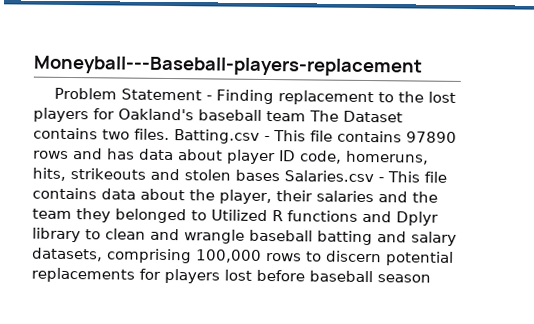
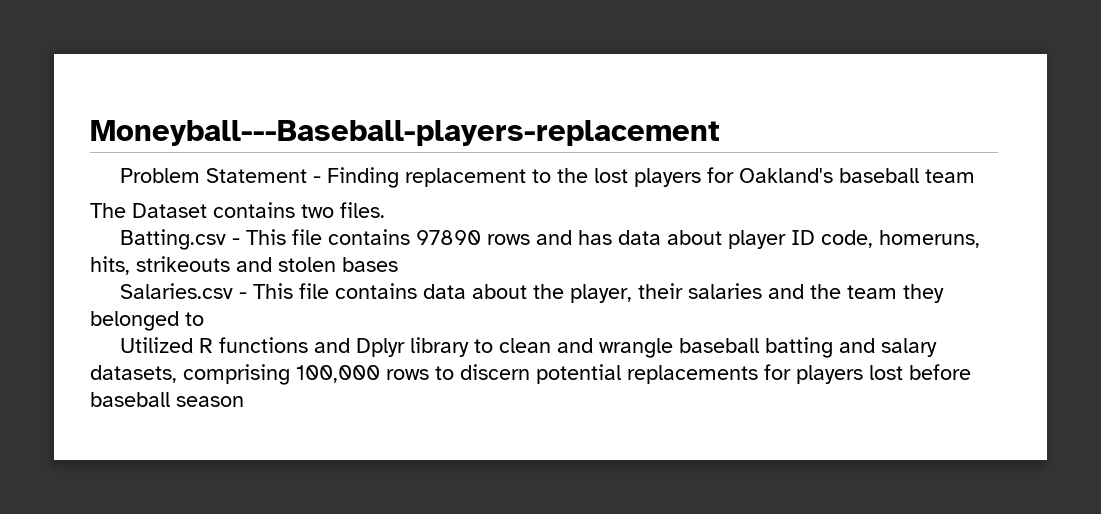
- Problem Statement - Finding replacement to the lost players for Oakland's baseball team The Dataset contains two files. Batting.csv - This file contains 97890 rows and has data about player ID code, homeruns, hits, strikeouts and stolen bases Salaries.csv - This file contains data about the player, their salaries and the team they belonged to Utilized R functions and Dplyr library to clean and wrangle baseball batting and salary datasets, comprising 100,000 rows to discern potential replacements for players lost before baseball season
+ Problem Statement - Finding replacement to the lost players for Oakland's baseball team
+ The Dataset contains two files.
+ Batting.csv - This file contains 97890 rows and has data about player ID code, homeruns, hits, strikeouts and stolen bases
+ Salaries.csv - This file contains data about the player, their salaries and the team they belonged to
+ Utilized R functions and Dplyr library to clean and wrangle baseball batting and salary datasets, comprising 100,000 rows to discern potential replacements for players lost before baseball season

